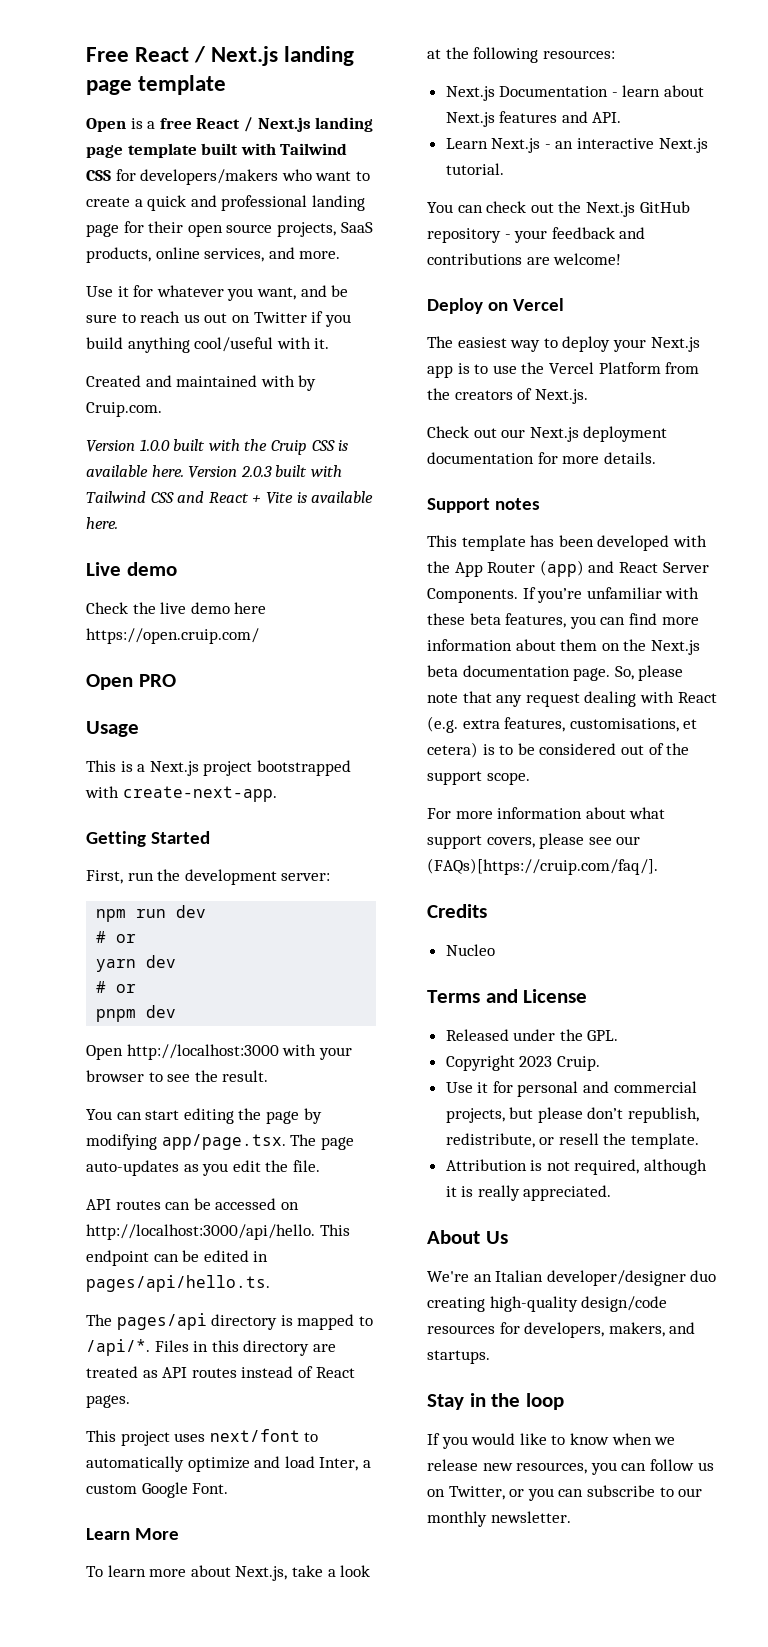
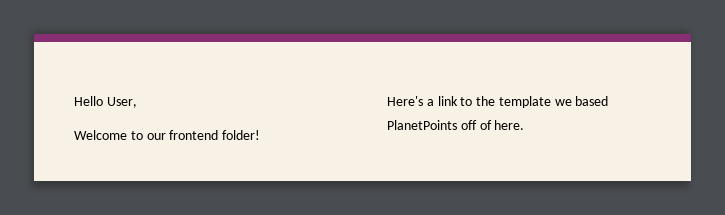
- Free React / Next.js landing page template
- Open is a free React / Next.js landing page template built with Tailwind CSS for developers/makers who want to create a quick and professional landing page for their open source projects, SaaS products, online services, and more.
- Use it for whatever you want, and be sure to reach us out on Twitter if you build anything cool/useful with it.
- Created and maintained with by Cruip.com.
- Version 1.0.0 built with the Cruip CSS is available here. Version 2.0.3 built with Tailwind CSS and React + Vite is available here.
- Live demo
- Check the live demo here https://open.cruip.com/
- Open PRO
- Usage
- This is a Next.js project bootstrapped with create-next-app.
- Getting Started
- First, run the development server:
- npm run dev
- # or
- yarn dev
- # or
- pnpm dev
- Open http://localhost:3000 with your browser to see the result.
- You can start editing the page by modifying app/page.tsx. The page auto-updates as you edit the file.
- API routes can be accessed on http://localhost:3000/api/hello. This endpoint can be edited in pages/api/hello.ts.
- The pages/api directory is mapped to /api/*. Files in this directory are treated as API routes instead of React pages.
- This project uses next/font to automatically optimize and load Inter, a custom Google Font.
- Learn More
- To learn more about Next.js, take a look at the following resources:
- Next.js Documentation - learn about Next.js features and API.
- Learn Next.js - an interactive Next.js tutorial.
- You can check out the Next.js GitHub repository - your feedback and contributions are welcome!
- Deploy on Vercel
- The easiest way to deploy your Next.js app is to use the Vercel Platform from the creators of Next.js.
- Check out our Next.js deployment documentation for more details.
- Support notes
- This template has been developed with the App Router (app) and React Server Components. If you’re unfamiliar with these beta features, you can find more information about them on the Next.js beta documentation page. So, please note that any request dealing with React (e.g. extra features, customisations, et cetera) is to be considered out of the support scope.
- For more information about what support covers, please see our (FAQs)[https://cruip.com/faq/].
- Credits
- Nucleo
- Terms and License
- Released under the GPL.
- Copyright 2023 Cruip.
- Use it for personal and commercial projects, but please don’t republish, redistribute, or resell the template.
- Attribution is not required, although it is really appreciated.
- About Us
- We're an Italian developer/designer duo creating high-quality design/code resources for developers, makers, and startups.
- Stay in the loop
- If you would like to know when we release new resources, you can follow us on Twitter, or you can subscribe to our monthly newsletter.
+ Hello User,
+ Welcome to our frontend folder!
+ Here's a link to the template we based PlanetPoints off of here.

